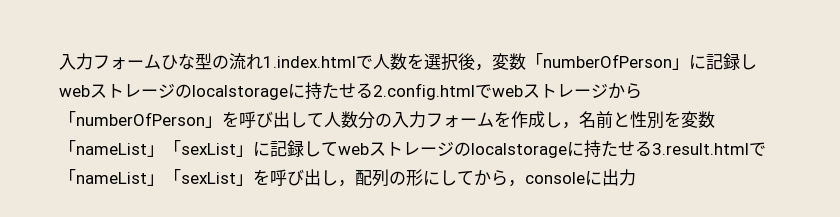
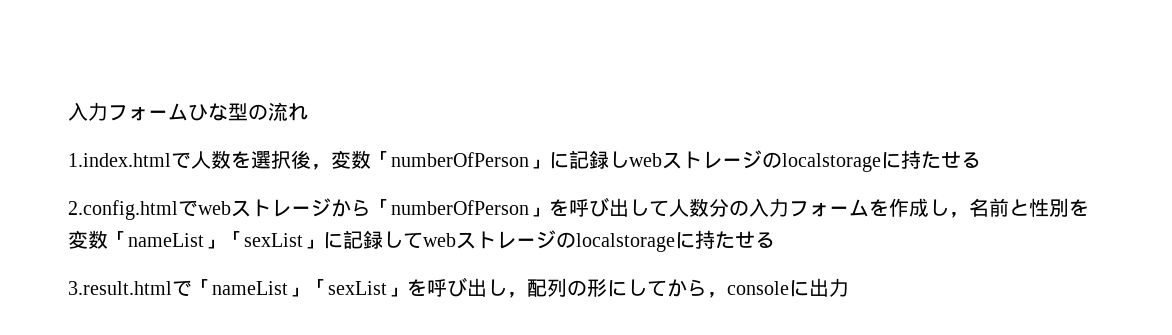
- 入力フォームひな型の流れ1.index.htmlで人数を選択後，変数「numberOfPerson」に記録しwebストレージのlocalstorageに持たせる2.config.htmlでwebストレージから「numberOfPerson」を呼び出して人数分の入力フォームを作成し，名前と性別を変数「nameList」「sexList」に記録してwebストレージのlocalstorageに持たせる3.result.htmlで「nameList」「sexList」を呼び出し，配列の形にしてから，consoleに出力
+ 入力フォームひな型の流れ
+ 1.index.htmlで人数を選択後，変数「numberOfPerson」に記録しwebストレージのlocalstorageに持たせる
+ 2.config.htmlでwebストレージから「numberOfPerson」を呼び出して人数分の入力フォームを作成し，名前と性別を変数「nameList」「sexList」に記録してwebストレージのlocalstorageに持たせる
+ 3.result.htmlで「nameList」「sexList」を呼び出し，配列の形にしてから，consoleに出力

